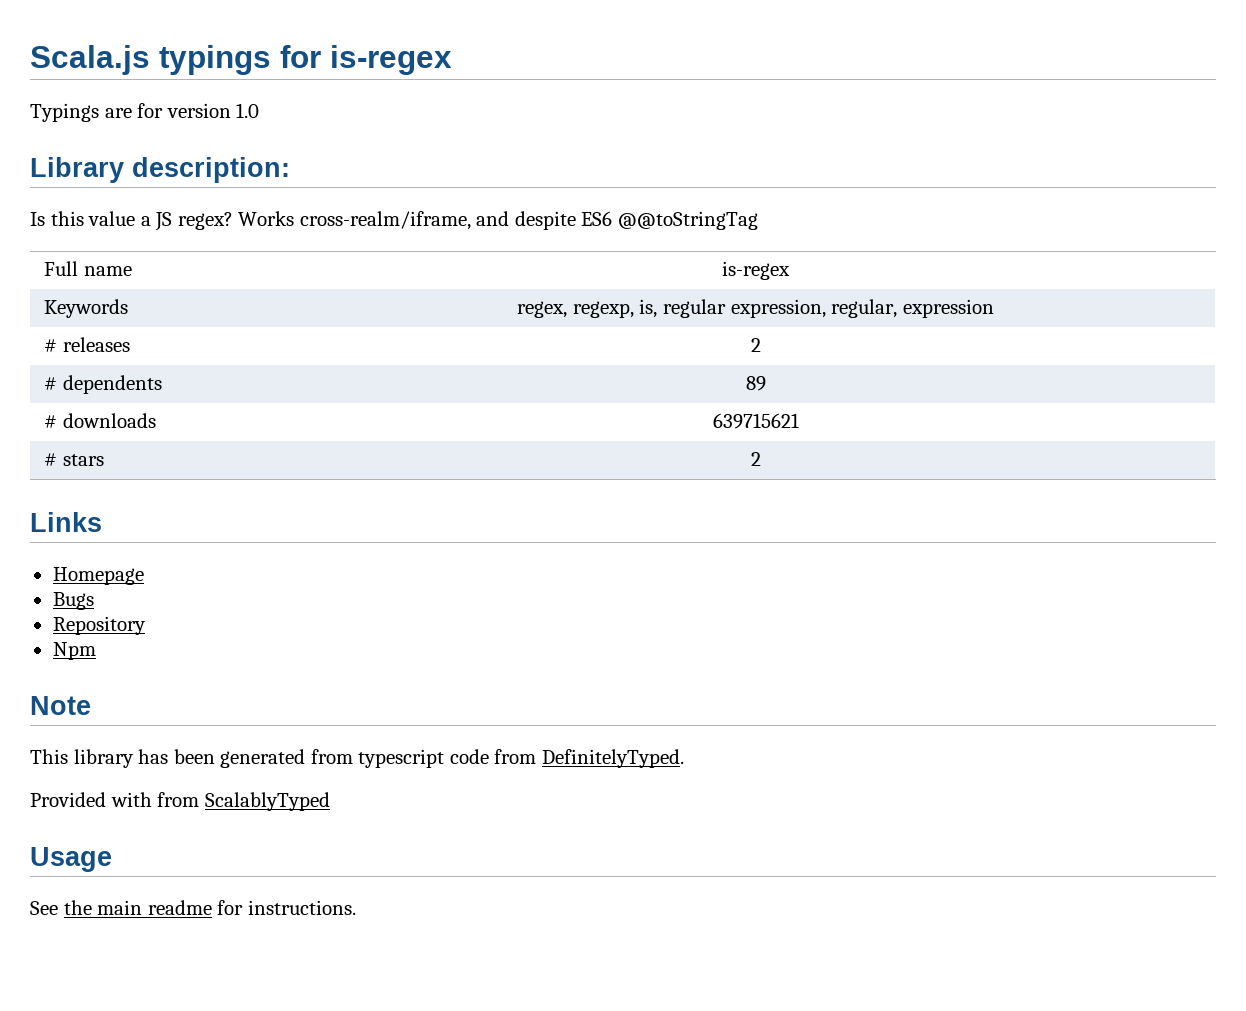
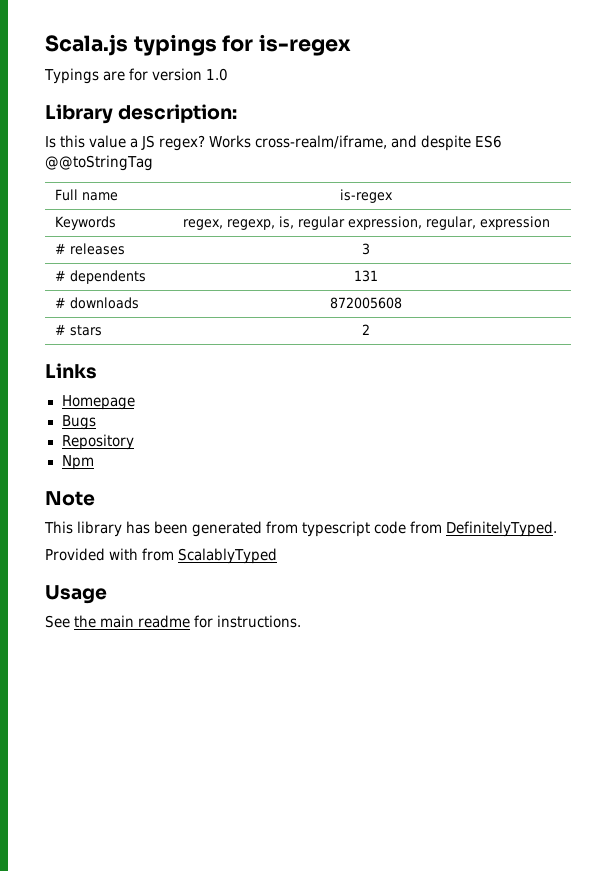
- # releases | 2
+ # releases | 3
- # dependents | 89
+ # dependents | 131
- # downloads | 639715621
+ # downloads | 872005608

